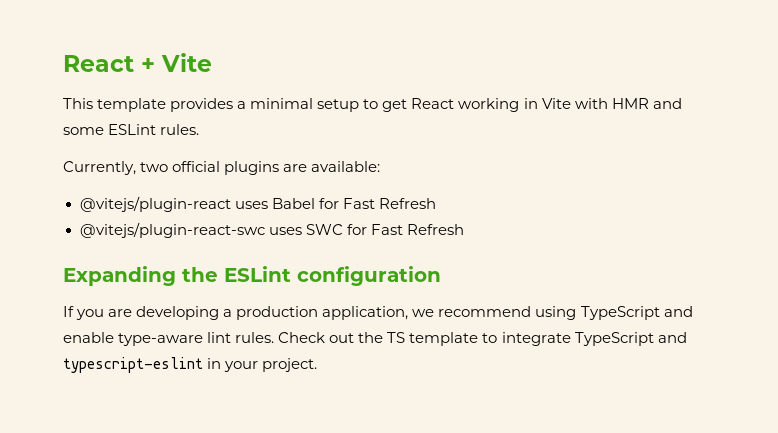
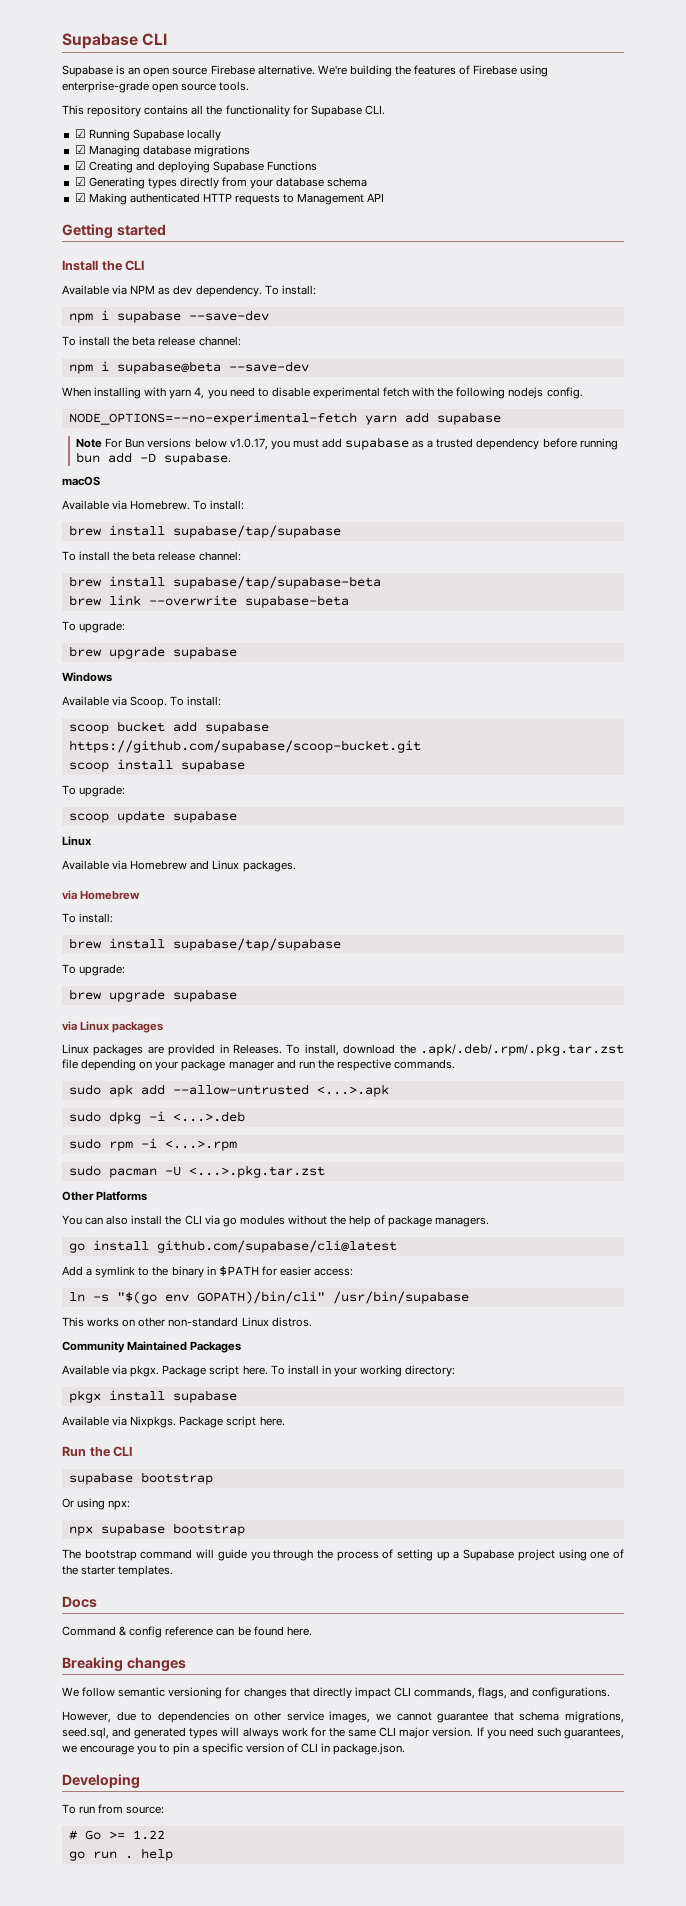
- React + Vite
- This template provides a minimal setup to get React working in Vite with HMR and some ESLint rules.
- Currently, two official plugins are available:
- @vitejs/plugin-react uses Babel for Fast Refresh
- @vitejs/plugin-react-swc uses SWC for Fast Refresh
- Expanding the ESLint configuration
- If you are developing a production application, we recommend using TypeScript and enable type-aware lint rules. Check out the TS template to integrate TypeScript and typescript-eslint in your project.
+ Supabase CLI
+ Supabase is an open source Firebase alternative. We're building the features of Firebase using enterprise-grade open source tools.
+ This repository contains all the functionality for Supabase CLI.
+ ☑ Running Supabase locally
+ ☑ Managing database migrations
+ ☑ Creating and deploying Supabase Functions
+ ☑ Generating types directly from your database schema
+ ☑ Making authenticated HTTP requests to Management API
+ Getting started
+ Install the CLI
+ Available via NPM as dev dependency. To install:
+ npm i supabase --save-dev
+ To install the beta release channel:
+ npm i supabase@beta --save-dev
+ When installing with yarn 4, you need to disable experimental fetch with the following nodejs config.
+ NODE_OPTIONS=--no-experimental-fetch yarn add supabase
+ Note For Bun versions below v1.0.17, you must add supabase as a trusted dependency before running bun add -D supabase.
+ macOS
+ Available via Homebrew. To install:
+ brew install supabase/tap/supabase
+ To install the beta release channel:
+ brew install supabase/tap/supabase-beta
+ brew link --overwrite supabase-beta
+ To upgrade:
+ brew upgrade supabase
+ Windows
+ Available via Scoop. To install:
+ scoop bucket add supabase https://github.com/supabase/scoop-bucket.git
+ scoop install supabase
+ To upgrade:
+ scoop update supabase
+ Linux
+ Available via Homebrew and Linux packages.
+ via Homebrew
+ To install:
+ brew install supabase/tap/supabase
+ To upgrade:
+ brew upgrade supabase
+ via Linux packages
+ Linux packages are provided in Releases. To install, download the .apk/.deb/.rpm/.pkg.tar.zst file depending on your package manager and run the respective commands.
+ sudo apk add --allow-untrusted <...>.apk
+ sudo dpkg -i <...>.deb
+ sudo rpm -i <...>.rpm
+ sudo pacman -U <...>.pkg.tar.zst
+ Other Platforms
+ You can also install the CLI via go modules without the help of package managers.
+ go install github.com/supabase/cli@latest
+ Add a symlink to the binary in $PATH for easier access:
+ ln -s "$(go env GOPATH)/bin/cli" /usr/bin/supabase
+ This works on other non-standard Linux distros.
+ Community Maintained Packages
+ Available via pkgx. Package script here. To install in your working directory:
+ pkgx install supabase
+ Available via Nixpkgs. Package script here.
+ Run the CLI
+ supabase bootstrap
+ Or using npx:
+ npx supabase bootstrap
+ The bootstrap command will guide you through the process of setting up a Supabase project using one of the starter templates.
+ Docs
+ Command & config reference can be found here.
+ Breaking changes
+ We follow semantic versioning for changes that directly impact CLI commands, flags, and configurations.
+ However, due to dependencies on other service images, we cannot guarantee that schema migrations, seed.sql, and generated types will always work for the same CLI major version. If you need such guarantees, we encourage you to pin a specific version of CLI in package.json.
+ Developing
+ To run from source:
+ # Go >= 1.22
+ go run . help

